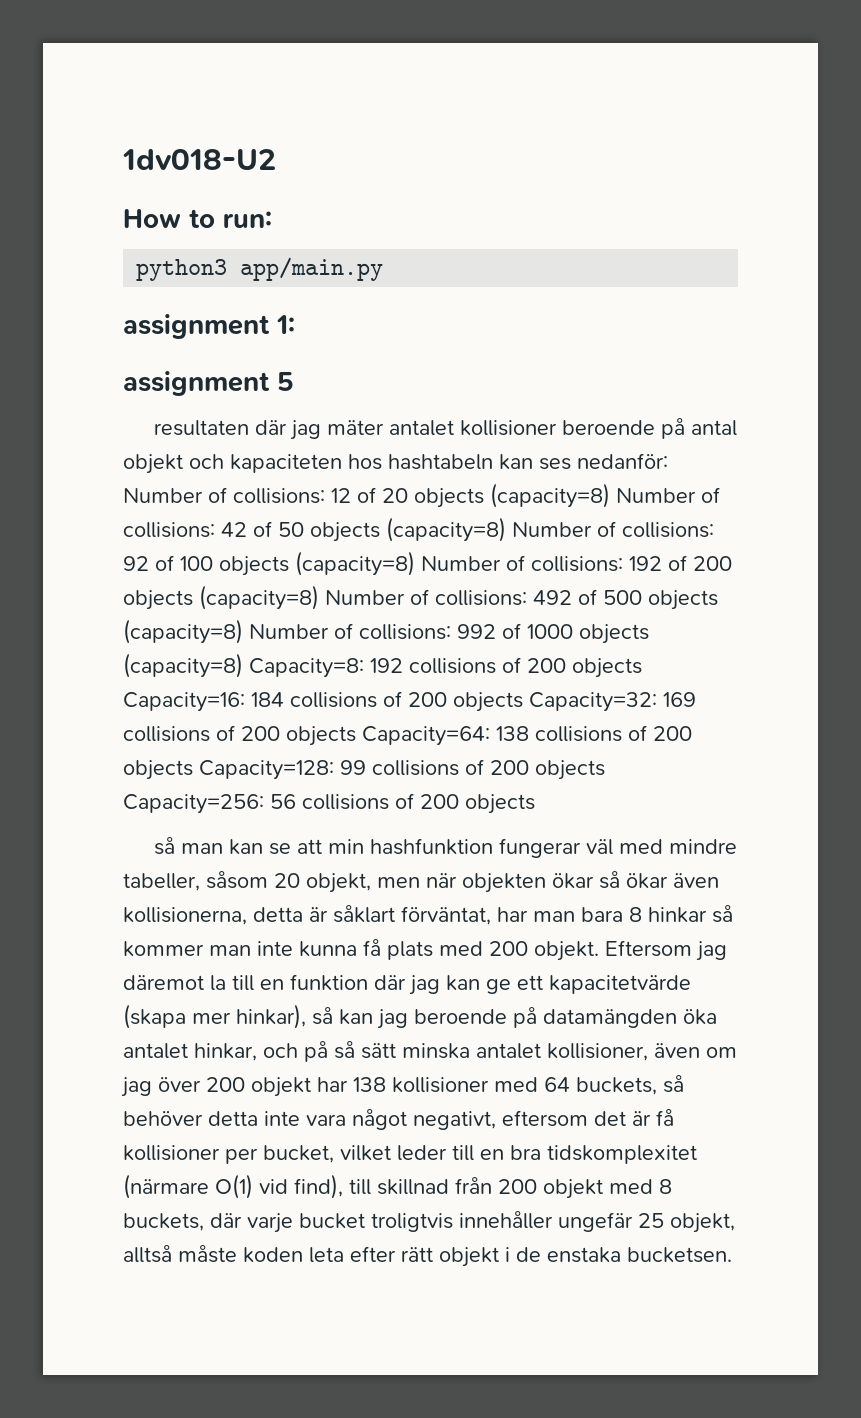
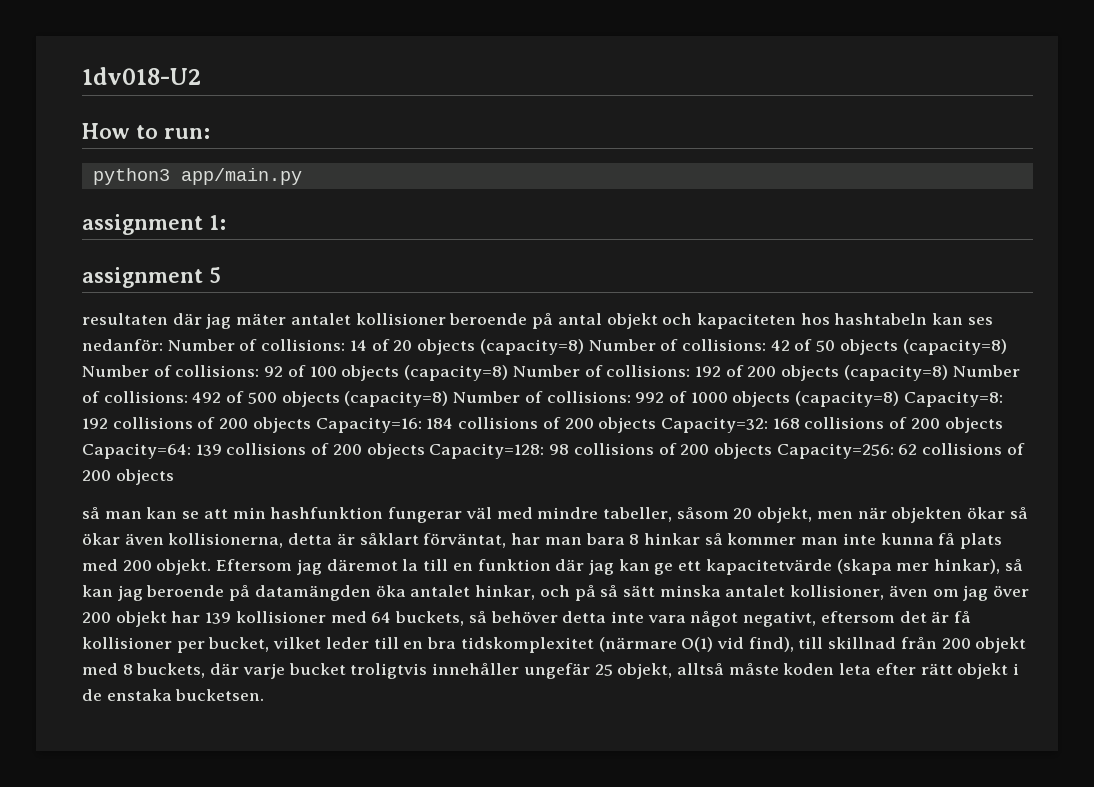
- 12 of 20 objects (capacity=8) Number of collisions:
+ 14 of 20 objects (capacity=8) Number of collisions:
- 169 collisions of 200 objects Capacity=64:
+ 168 collisions of 200 objects Capacity=64:
- 138 collisions of 200 objects Capacity=128:
+ 139 collisions of 200 objects Capacity=128:
- 99 collisions of 200 objects Capacity=256:
+ 98 collisions of 200 objects Capacity=256:
- 56 collisions of 200 objects
+ 62 collisions of 200 objects
- Eftersom jag däremot la till en funktion där jag kan ge ett kapacitetvärde (skapa mer hinkar), så kan jag beroende på datamängden öka antalet hinkar, och på så sätt minska antalet kollisioner, även om jag över 200 objekt har 138 kollisioner med 64 buckets, så behöver detta inte vara något negativt, eftersom det är få kollisioner per bucket, vilket leder till en bra tidskomplexitet (närmare O(1) vid find), till skillnad från 200 objekt med 8 buckets, där varje bucket troligtvis innehåller ungefär 25 objekt, alltså måste koden leta efter rätt objekt i de enstaka bucketsen.
+ Eftersom jag däremot la till en funktion där jag kan ge ett kapacitetvärde (skapa mer hinkar), så kan jag beroende på datamängden öka antalet hinkar, och på så sätt minska antalet kollisioner, även om jag över 200 objekt har 139 kollisioner med 64 buckets, så behöver detta inte vara något negativt, eftersom det är få kollisioner per bucket, vilket leder till en bra tidskomplexitet (närmare O(1) vid find), till skillnad från 200 objekt med 8 buckets, där varje bucket troligtvis innehåller ungefär 25 objekt, alltså måste koden leta efter rätt objekt i de enstaka bucketsen.

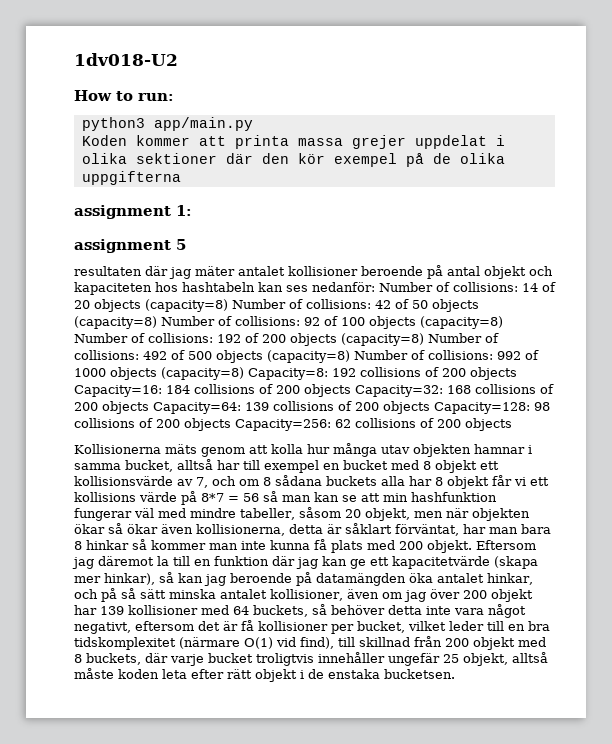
+ Koden kommer att printa massa grejer uppdelat i olika sektioner där den kör exempel på de olika uppgifterna
- så man kan se att min hashfunktion fungerar väl med mindre tabeller, såsom 20 objekt, men när objekten ökar så ökar även kollisionerna, detta är såklart förväntat, har man bara 8 hinkar så kommer man inte kunna få plats med 200 objekt.
+ Kollisionerna mäts genom att kolla hur många utav objekten hamnar i samma bucket, alltså har till exempel en bucket med 8 objekt ett kollisionsvärde av 7, och om 8 sådana buckets alla har 8 objekt får vi ett kollisions värde på 8*7 = 56 så man kan se att min hashfunktion fungerar väl med mindre tabeller, såsom 20 objekt, men när objekten ökar så ökar även kollisionerna, detta är såklart förväntat, har man bara 8 hinkar så kommer man inte kunna få plats med 200 objekt.

